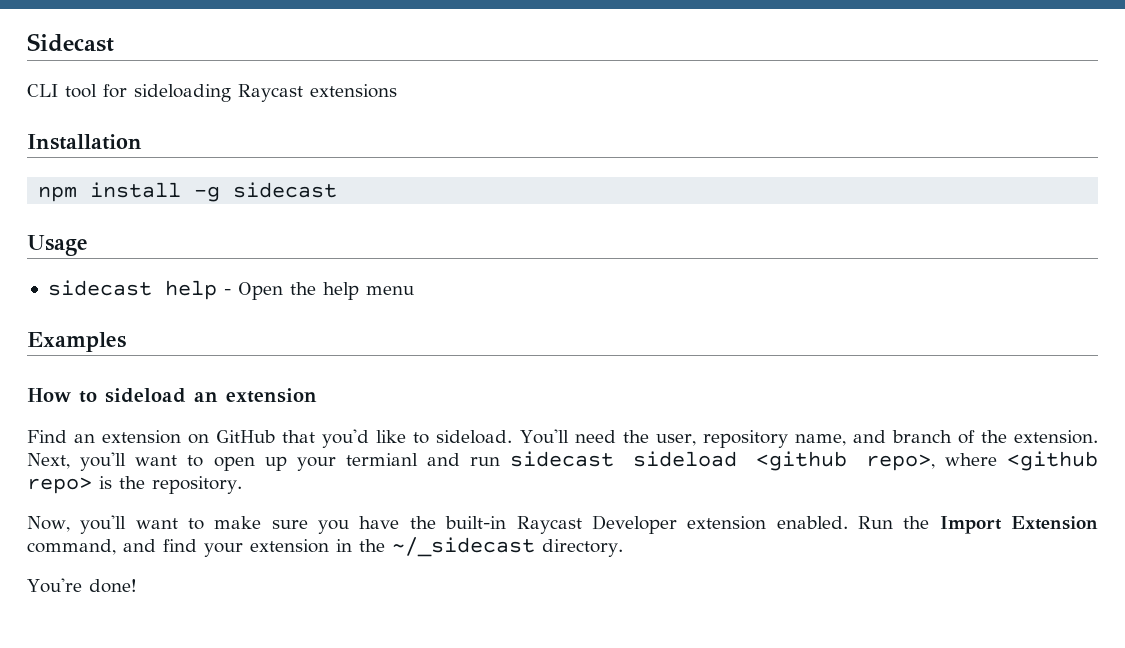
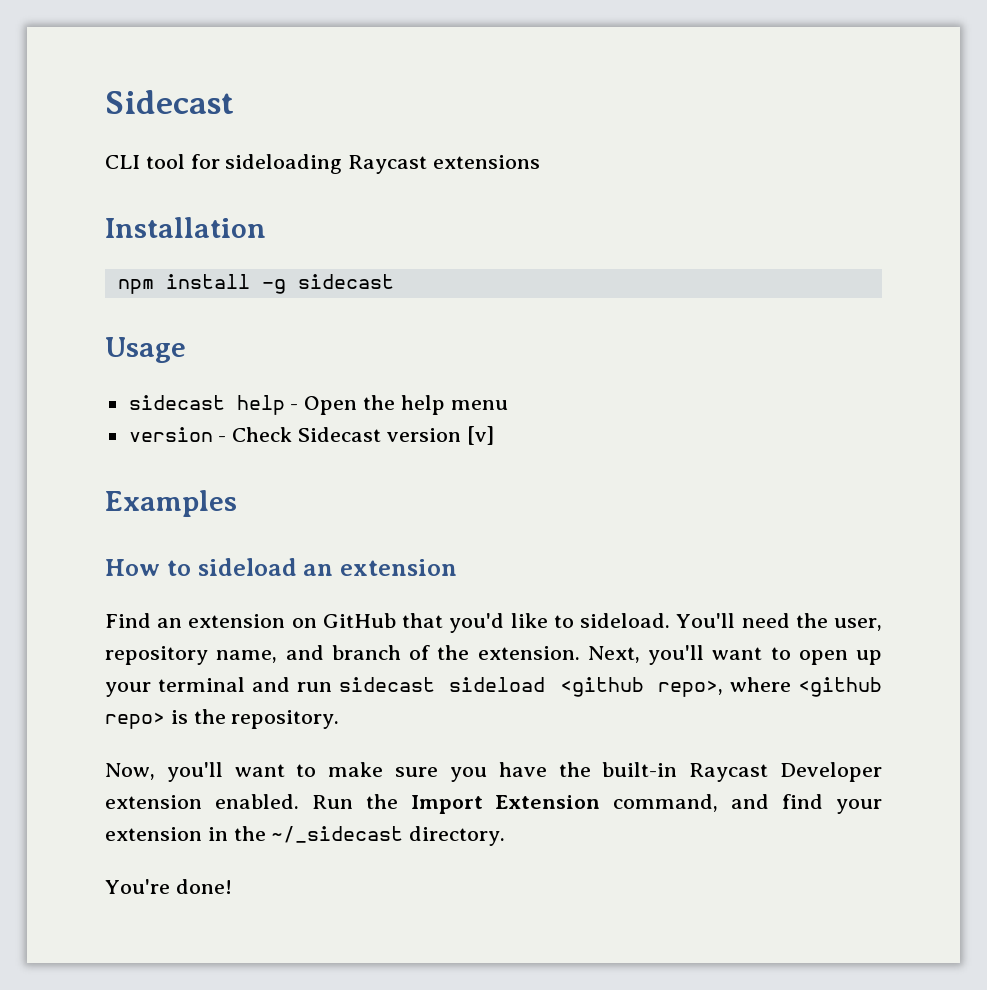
+ version - Check Sidecast version [v]
- Next, you'll want to open up your termianl and run sidecast sideload <github repo>, where <github repo> is the repository.
+ Next, you'll want to open up your terminal and run sidecast sideload <github repo>, where <github repo> is the repository.

